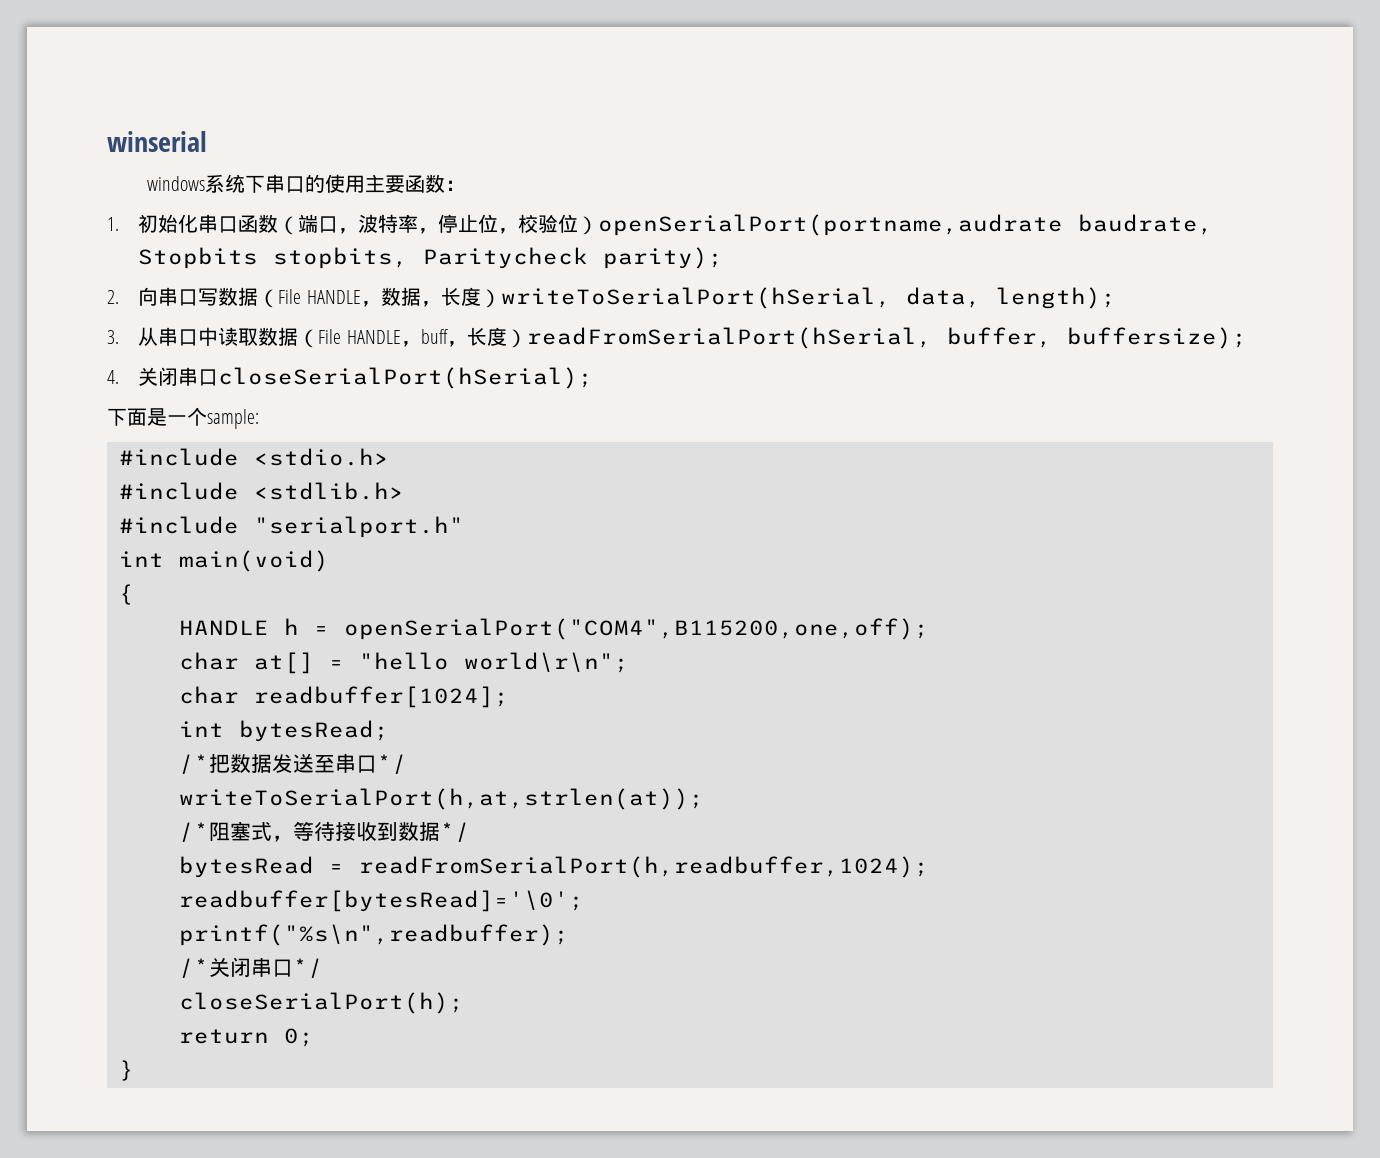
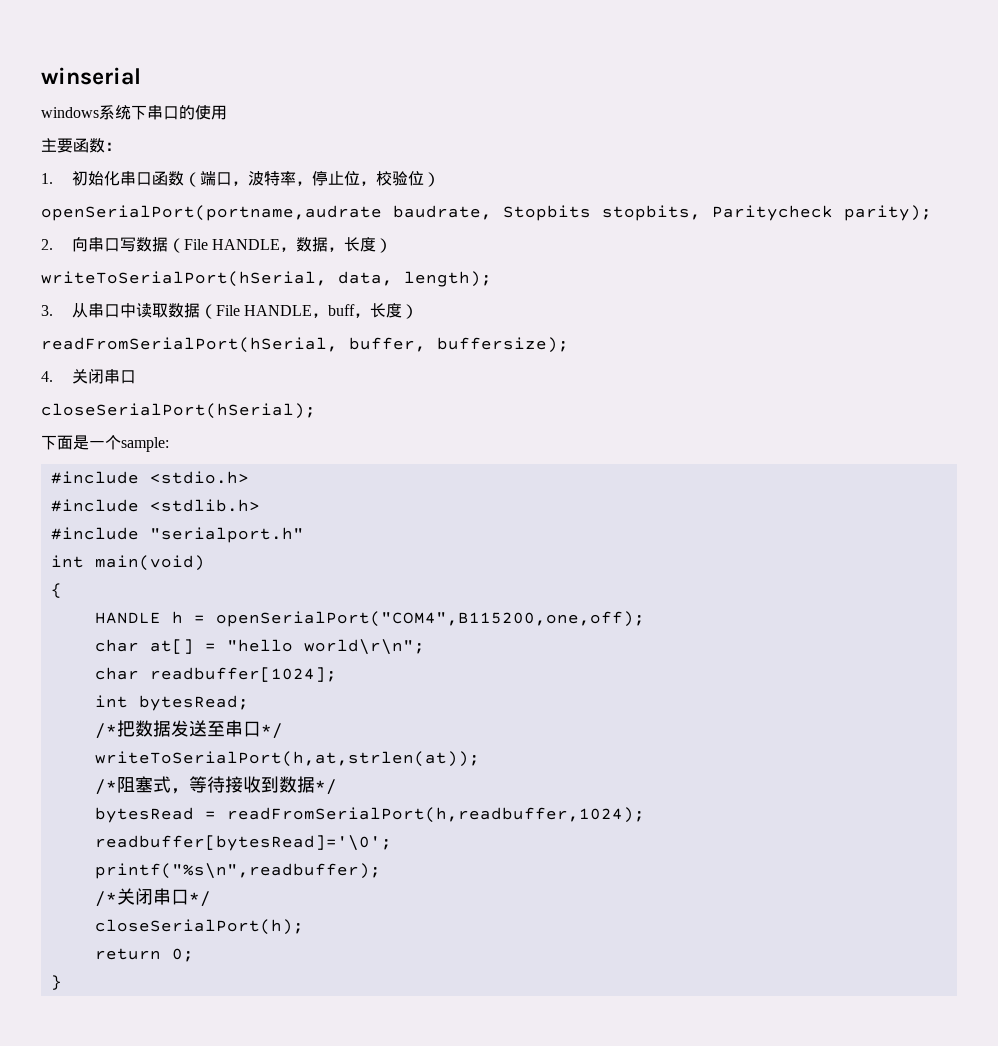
- windows系统下串口的使用主要函数：
+ windows系统下串口的使用
+ 主要函数：
- 1.初始化串口函数（端口，波特率，停止位，校验位）openSerialPort(portname,audrate baudrate, Stopbits stopbits, Paritycheck parity);
+ 1.初始化串口函数（端口，波特率，停止位，校验位）
+ openSerialPort(portname,audrate baudrate, Stopbits stopbits, Paritycheck parity);
- 2.向串口写数据（File HANDLE，数据，长度）writeToSerialPort(hSerial, data, length);
+ 2.向串口写数据（File HANDLE，数据，长度）
+ writeToSerialPort(hSerial, data, length);
- 3.从串口中读取数据（File HANDLE，buff，长度）readFromSerialPort(hSerial, buffer, buffersize);
+ 3.从串口中读取数据（File HANDLE，buff，长度）
+ readFromSerialPort(hSerial, buffer, buffersize);
- 4.关闭串口closeSerialPort(hSerial);
+ 4.关闭串口
+ closeSerialPort(hSerial);

